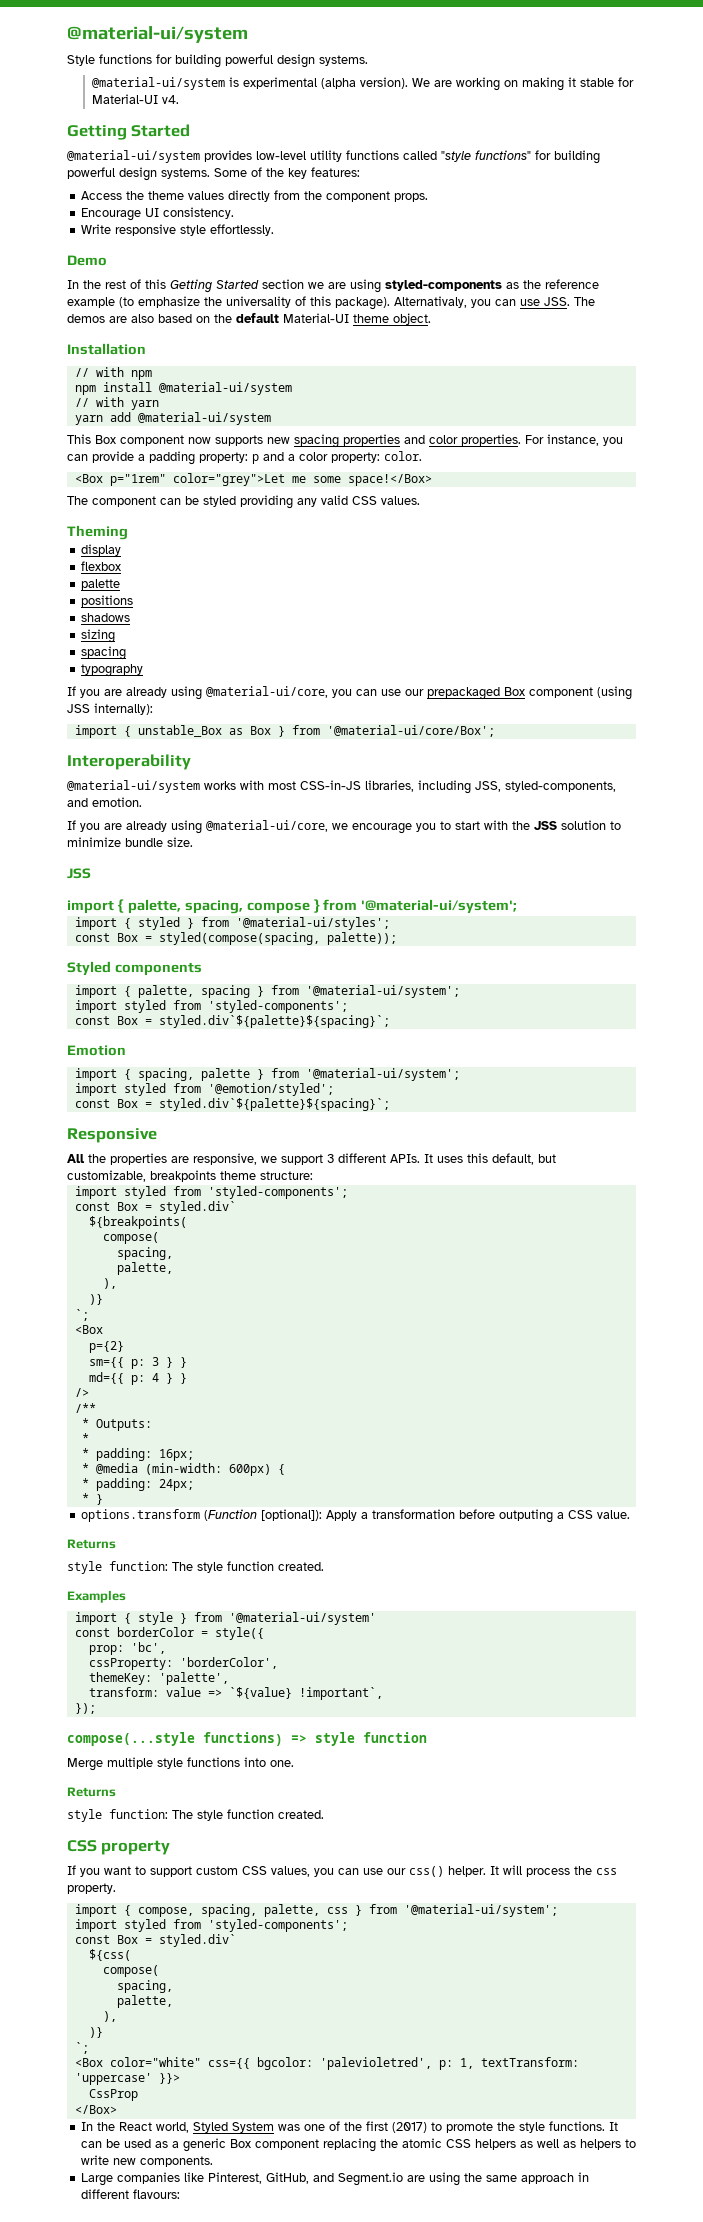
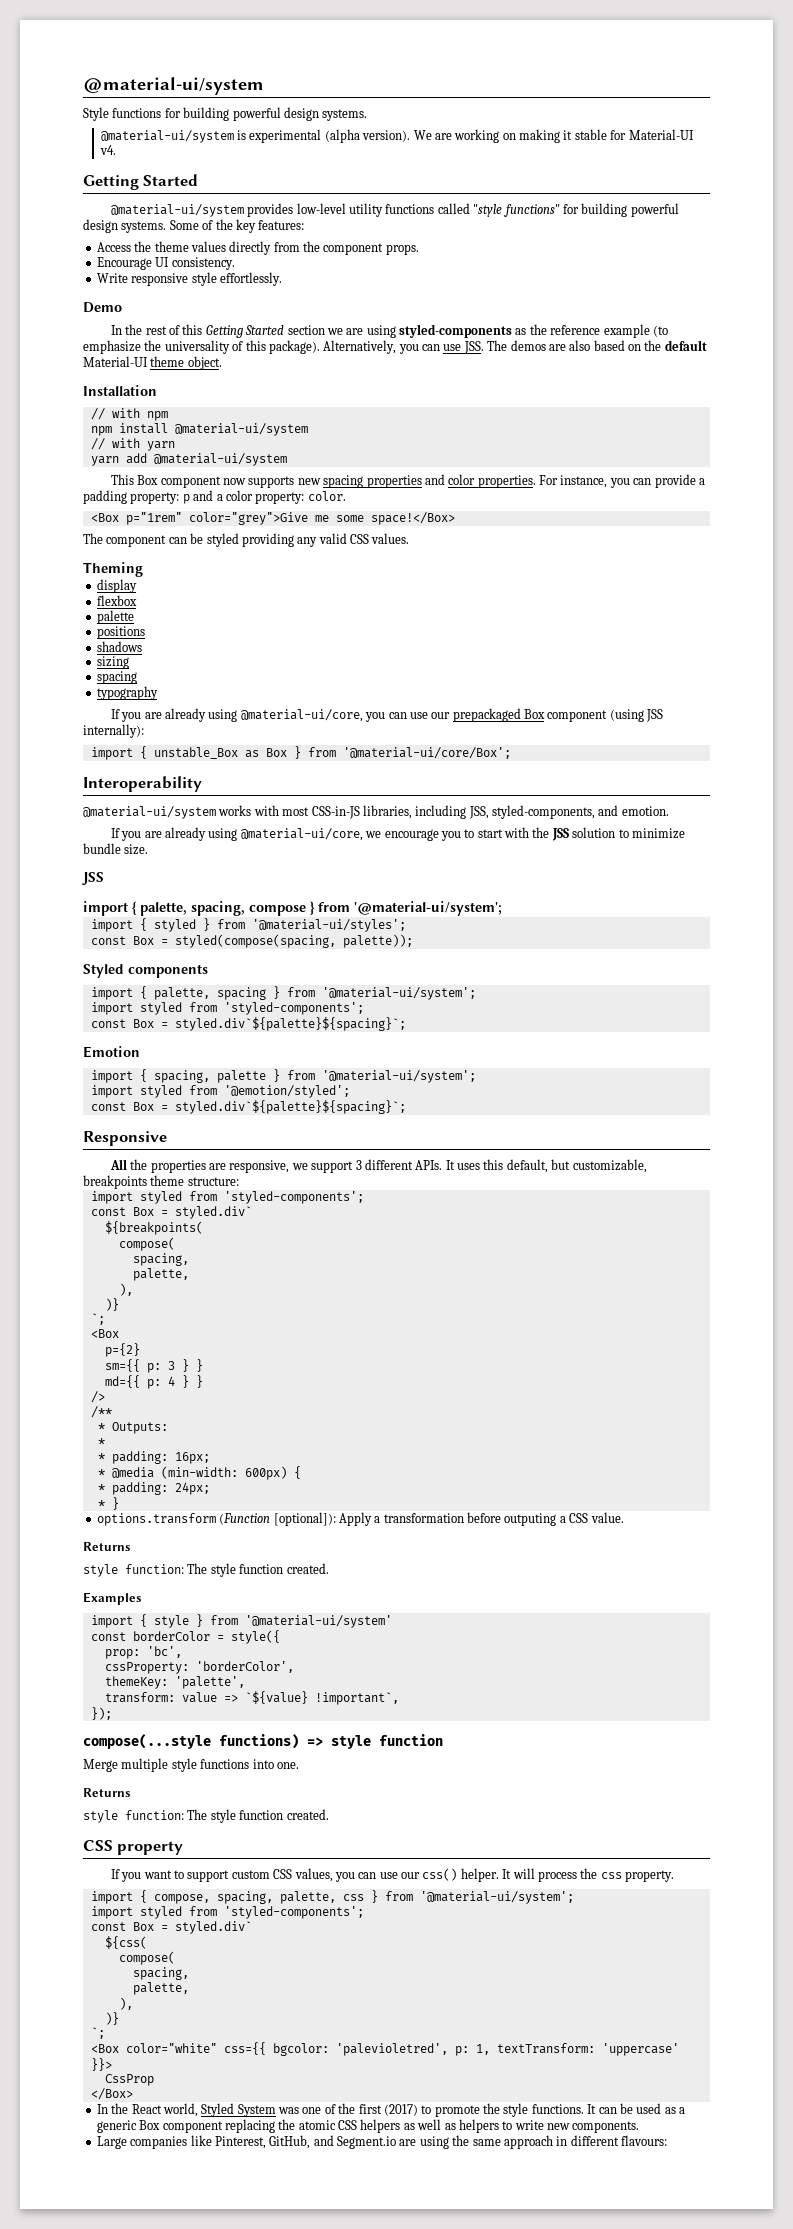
- Alternativaly, you can use JSS. The demos are also based on the default Material-UI theme object.
+ Alternatively, you can use JSS. The demos are also based on the default Material-UI theme object.
- <Box p="1rem" color="grey">Let me some space!</Box>
+ <Box p="1rem" color="grey">Give me some space!</Box>

